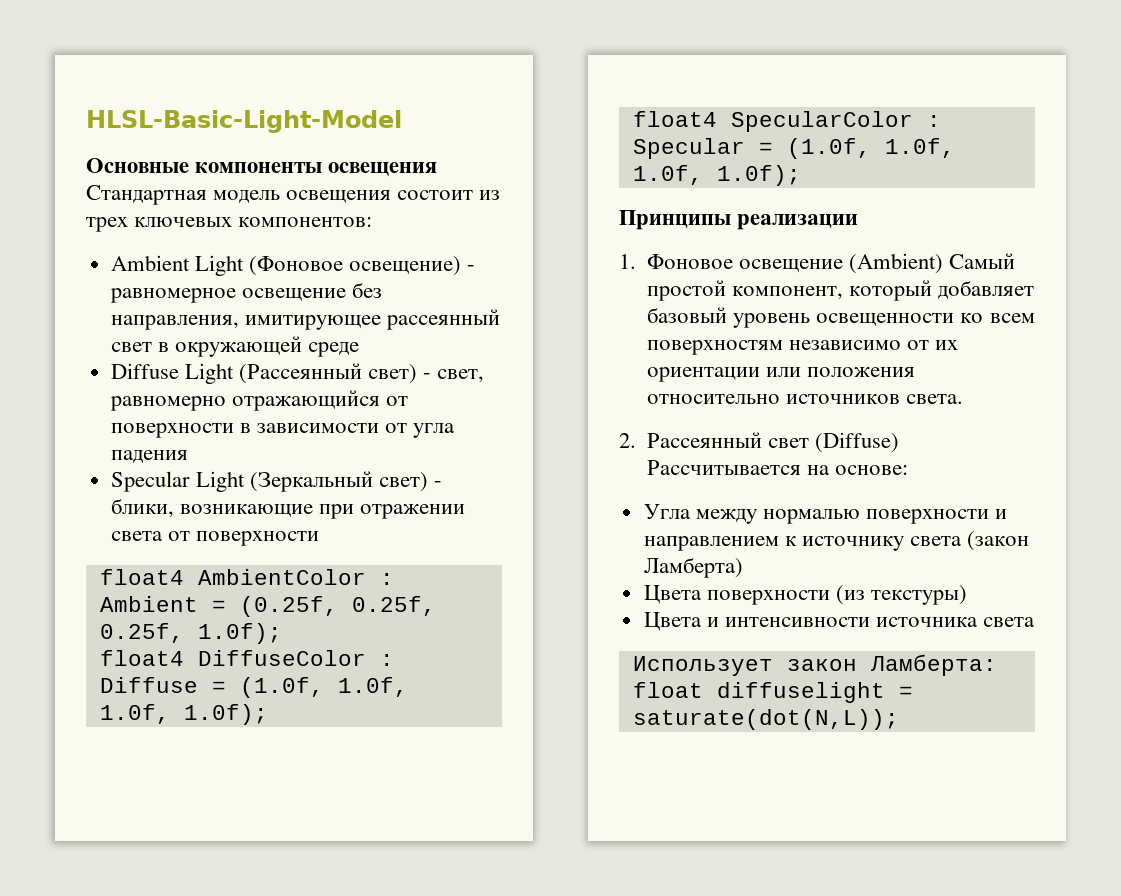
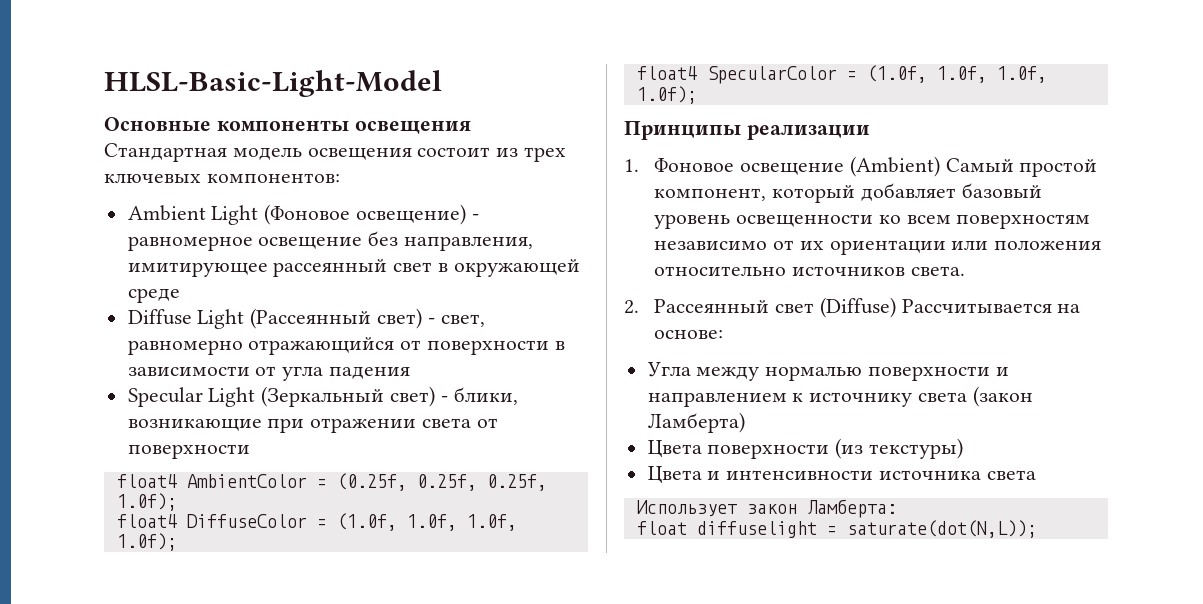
- float4 AmbientColor : Ambient = (0.25f, 0.25f, 0.25f, 1.0f);
+ float4 AmbientColor = (0.25f, 0.25f, 0.25f, 1.0f);
- float4 DiffuseColor : Diffuse = (1.0f, 1.0f, 1.0f, 1.0f);
+ float4 DiffuseColor = (1.0f, 1.0f, 1.0f, 1.0f);
- float4 SpecularColor : Specular = (1.0f, 1.0f, 1.0f, 1.0f);
+ float4 SpecularColor = (1.0f, 1.0f, 1.0f, 1.0f);

